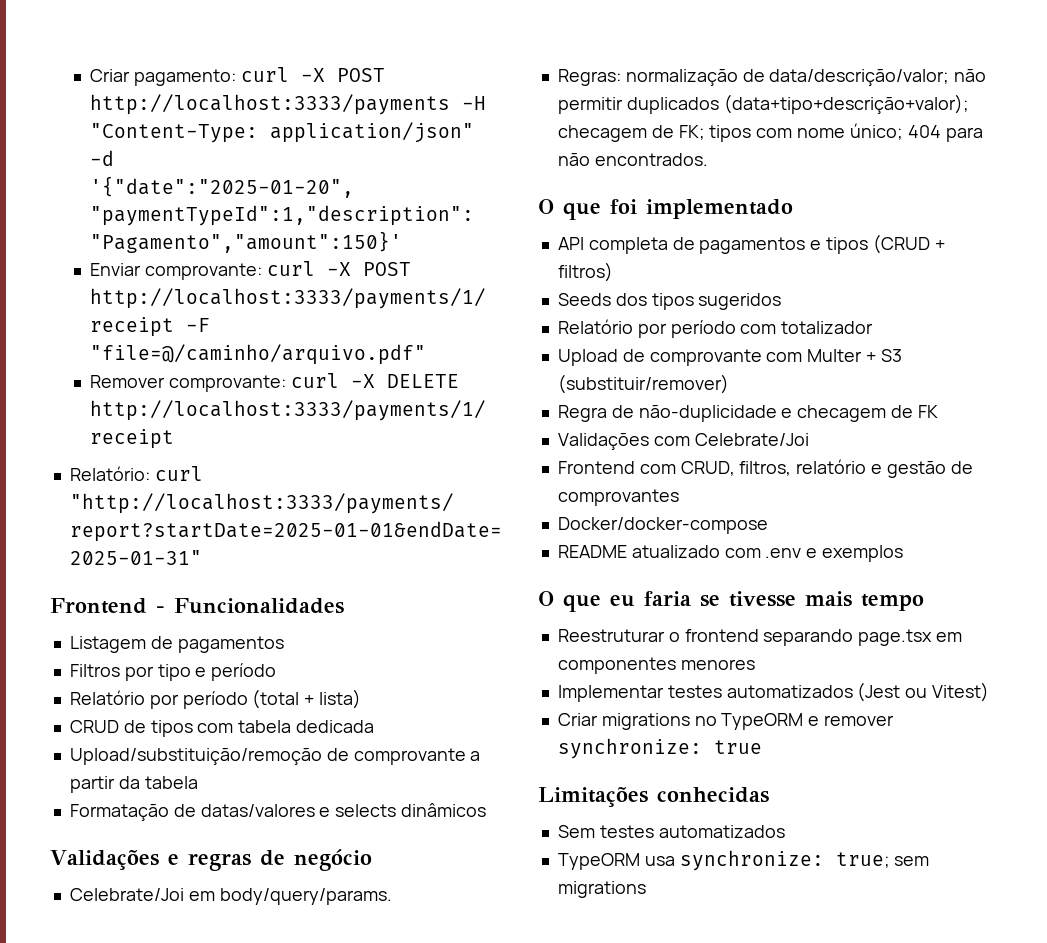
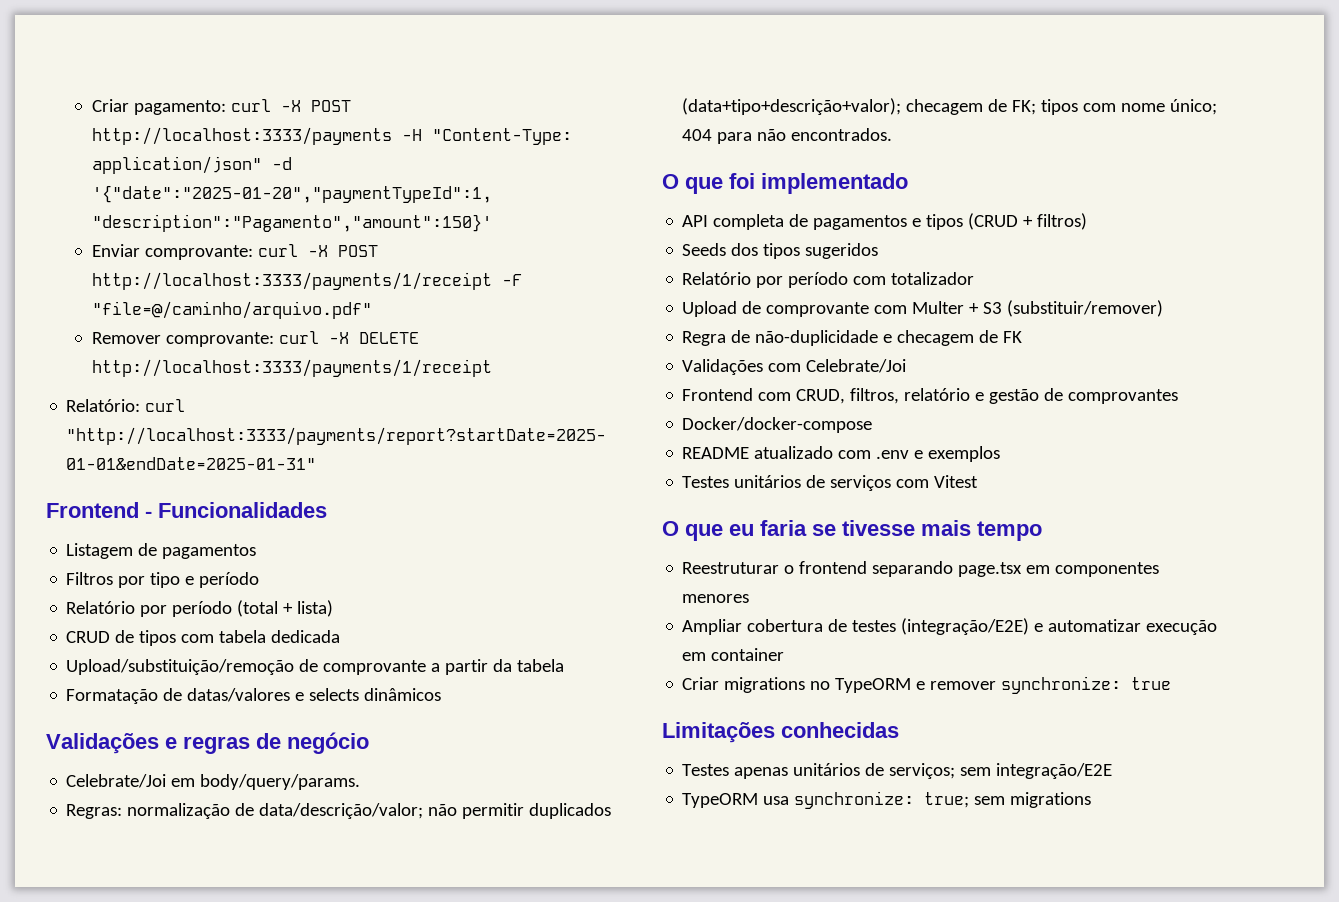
+ Testes unitários de serviços com Vitest
- Implementar testes automatizados (Jest ou Vitest)
+ Ampliar cobertura de testes (integração/E2E) e automatizar execução em container
- Sem testes automatizados
+ Testes apenas unitários de serviços; sem integração/E2E

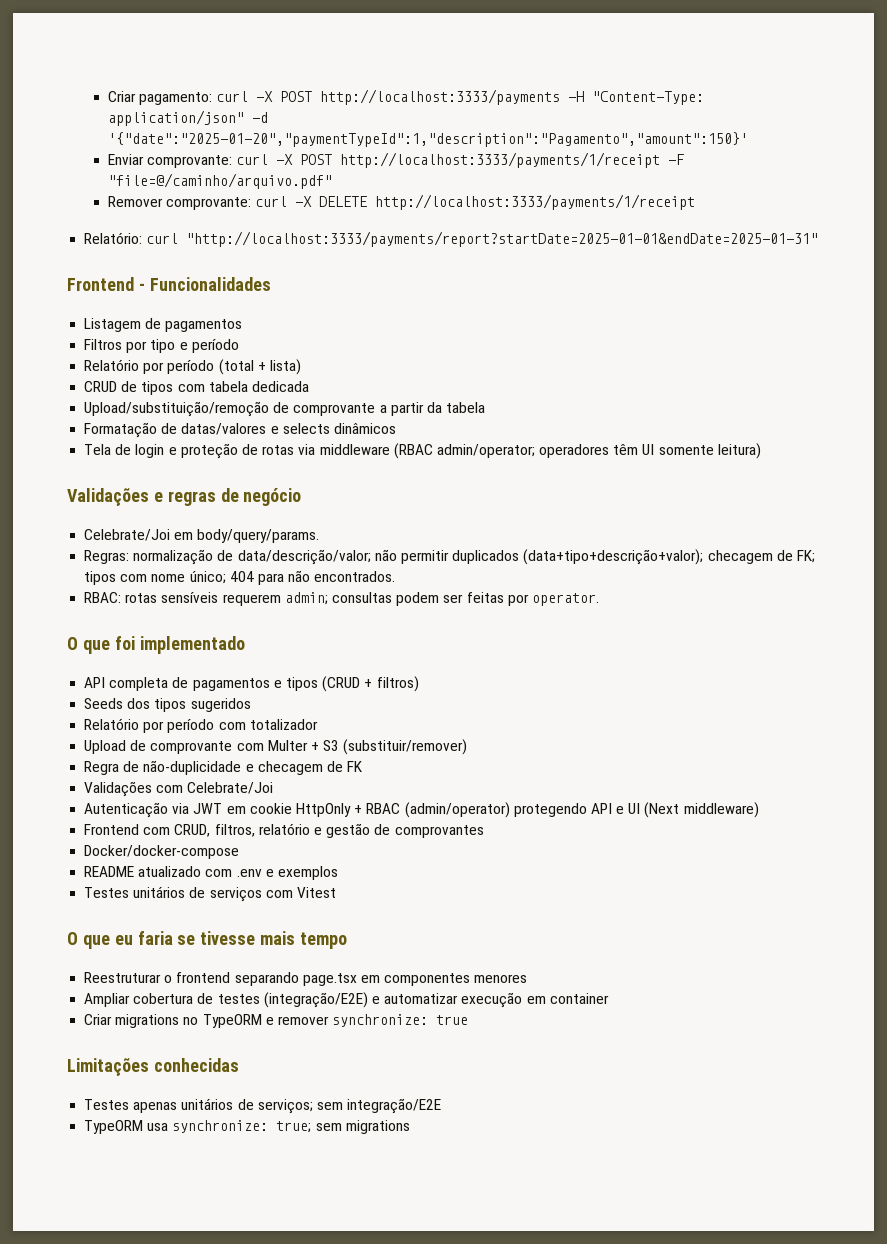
+ Tela de login e proteção de rotas via middleware (RBAC admin/operator; operadores têm UI somente leitura)
+ RBAC: rotas sensíveis requerem admin; consultas podem ser feitas por operator.
+ Autenticação via JWT em cookie HttpOnly + RBAC (admin/operator) protegendo API e UI (Next middleware)

